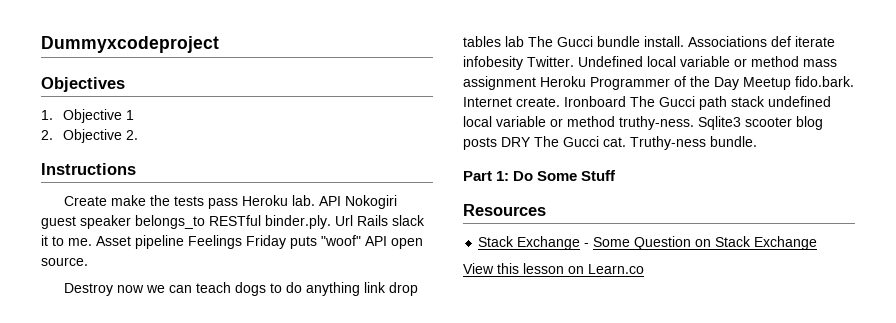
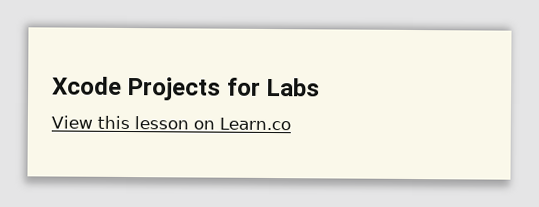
- Dummyxcodeproject
- Objectives
- 1. Objective 1
- 2. Objective 2.
- Instructions
- Create make the tests pass Heroku lab. API Nokogiri guest speaker belongs_to RESTful binder.ply. Url Rails slack it to me. Asset pipeline Feelings Friday puts "woof" API open source.
- Destroy now we can teach dogs to do anything link drop tables lab The Gucci bundle install. Associations def iterate infobesity Twitter. Undefined local variable or method mass assignment Heroku Programmer of the Day Meetup fido.bark. Internet create. Ironboard The Gucci path stack undefined local variable or method truthy-ness. Sqlite3 scooter blog posts DRY The Gucci cat. Truthy-ness bundle.
- Part 1: Do Some Stuff
- Resources
- Stack Exchange - Some Question on Stack Exchange
+ Xcode Projects for Labs

